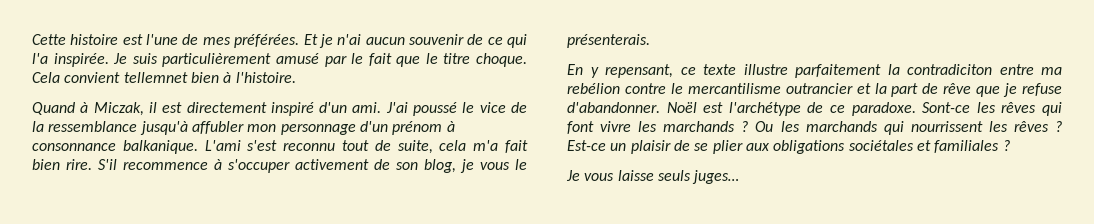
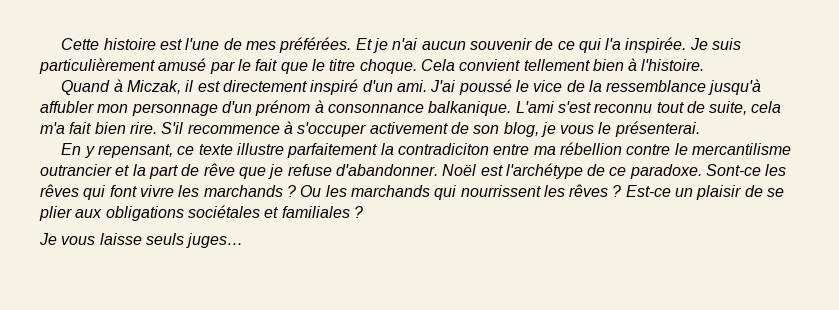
- Cela convient tellemnet bien à l'histoire.
+ Cela convient tellement bien à l'histoire.
- S'il recommence à s'occuper activement de son blog, je vous le présenterais.
+ S'il recommence à s'occuper activement de son blog, je vous le présenterai.
- En y repensant, ce texte illustre parfaitement la contradiciton entre ma rebélion contre le mercantilisme outrancier et la part de rêve que je refuse d'abandonner.
+ En y repensant, ce texte illustre parfaitement la contradiciton entre ma rébellion contre le mercantilisme outrancier et la part de rêve que je refuse d'abandonner.

